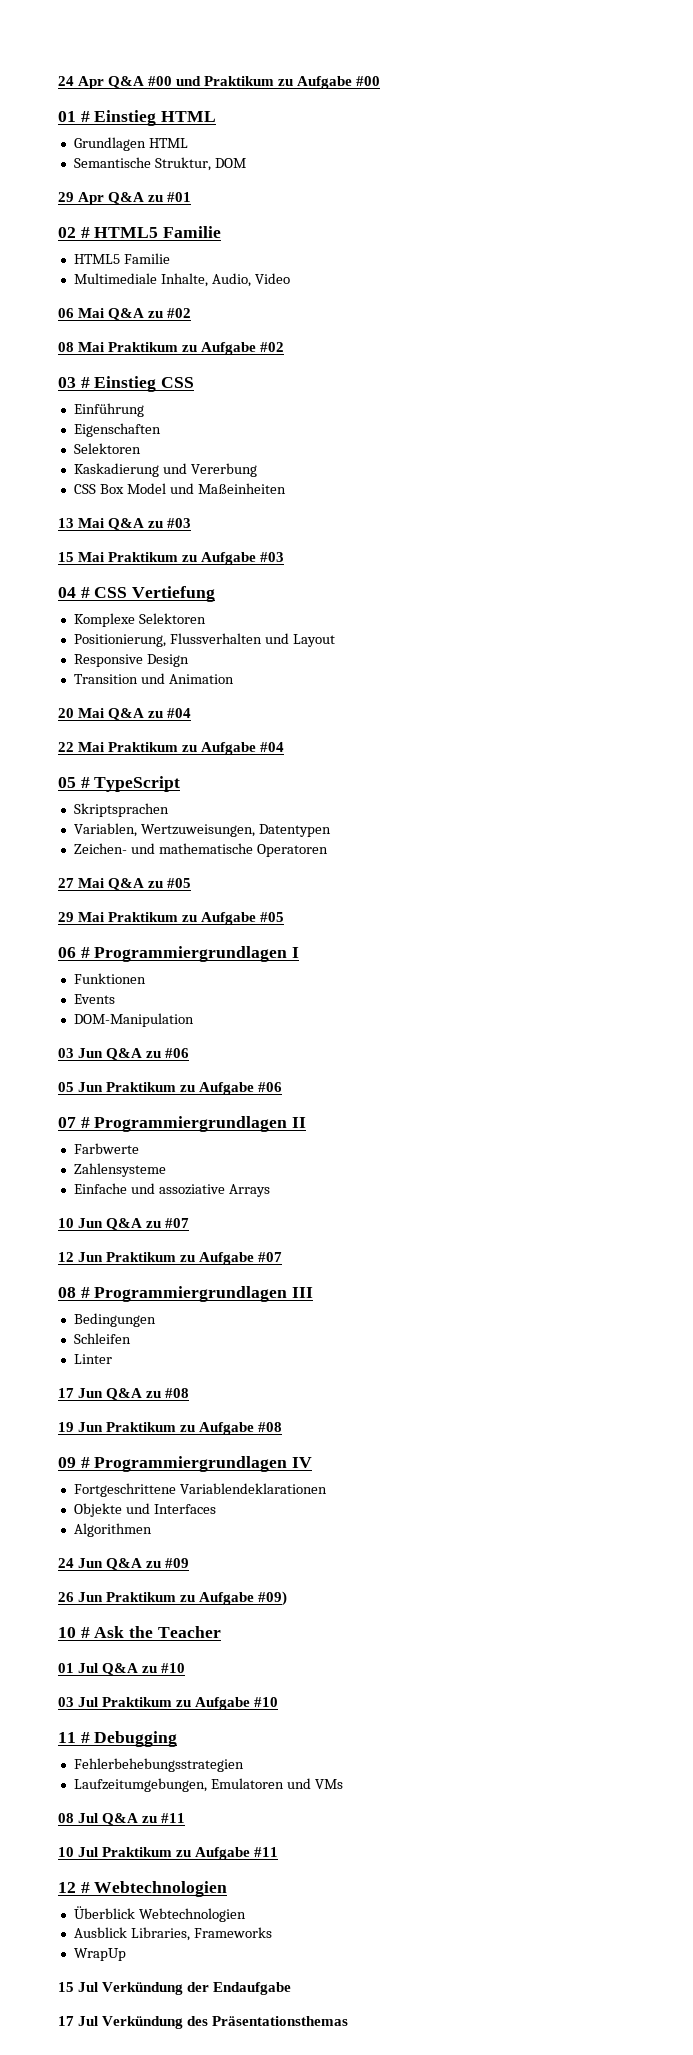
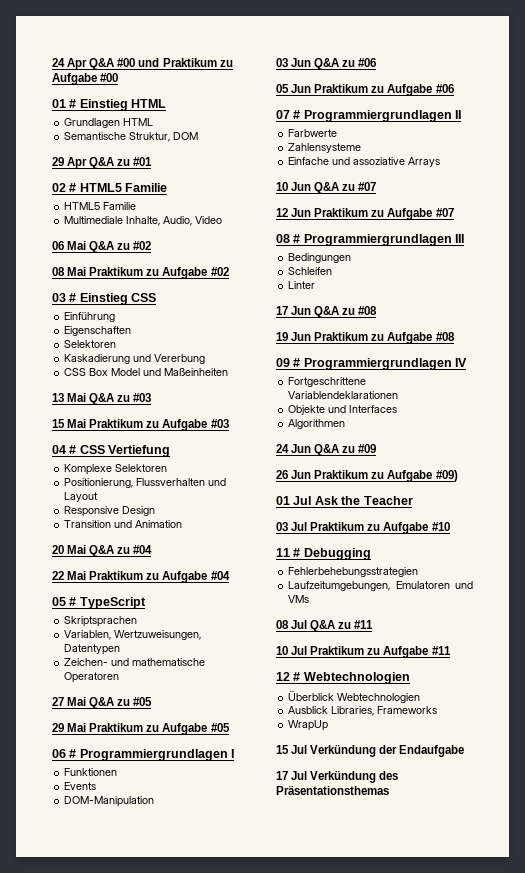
- 10 # Ask the Teacher
+ 01 Jul Ask the Teacher
- 01 Jul Q&A zu #10

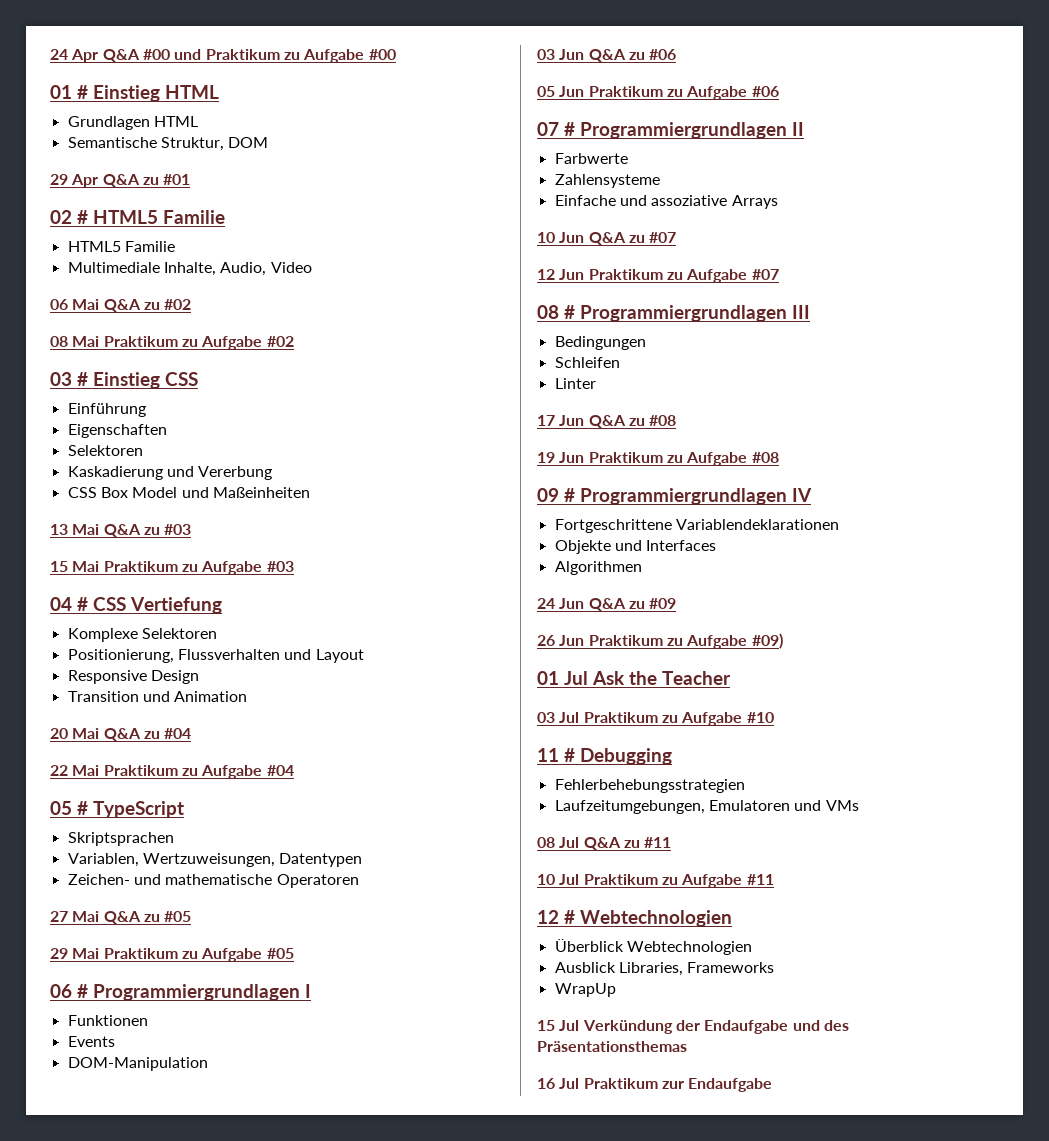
- 15 Jul Verkündung der Endaufgabe
- 17 Jul Verkündung des Präsentationsthemas
+ 15 Jul Verkündung der Endaufgabe und des Präsentationsthemas
+ 16 Jul Praktikum zur Endaufgabe

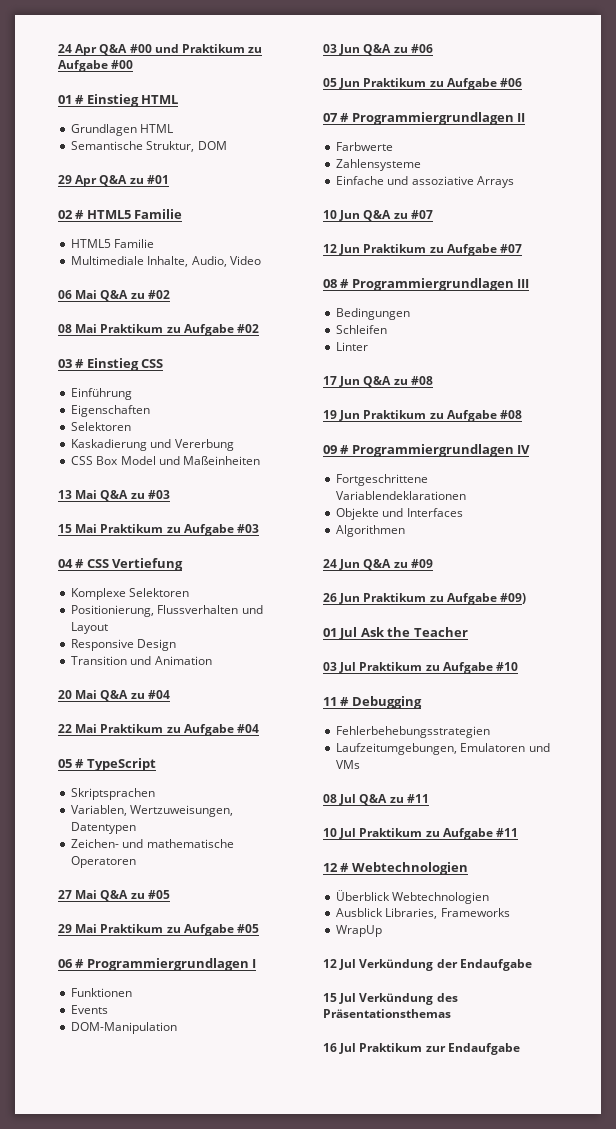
- 15 Jul Verkündung der Endaufgabe und des Präsentationsthemas
+ 12 Jul Verkündung der Endaufgabe
+ 15 Jul Verkündung des Präsentationsthemas

